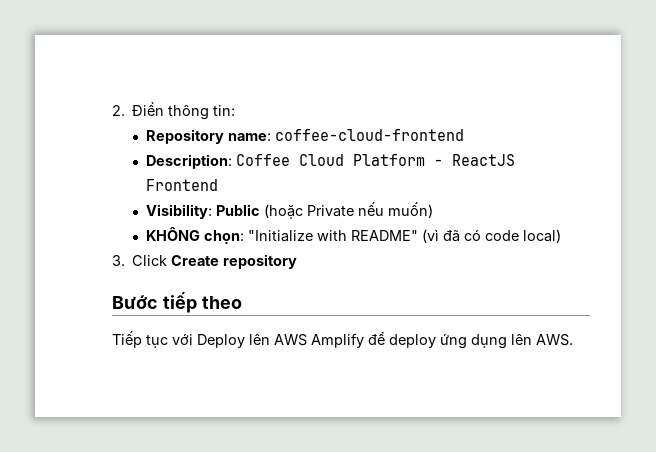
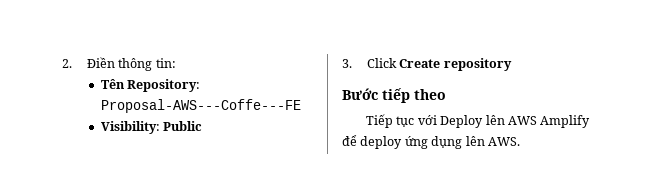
- Repository name: coffee-cloud-frontend
- Description: Coffee Cloud Platform - ReactJS Frontend
- Visibility: Public (hoặc Private nếu muốn)
- KHÔNG chọn: "Initialize with README" (vì đã có code local)
+ Tên Repository: Proposal-AWS---Coffe---FE
+ Visibility: Public

